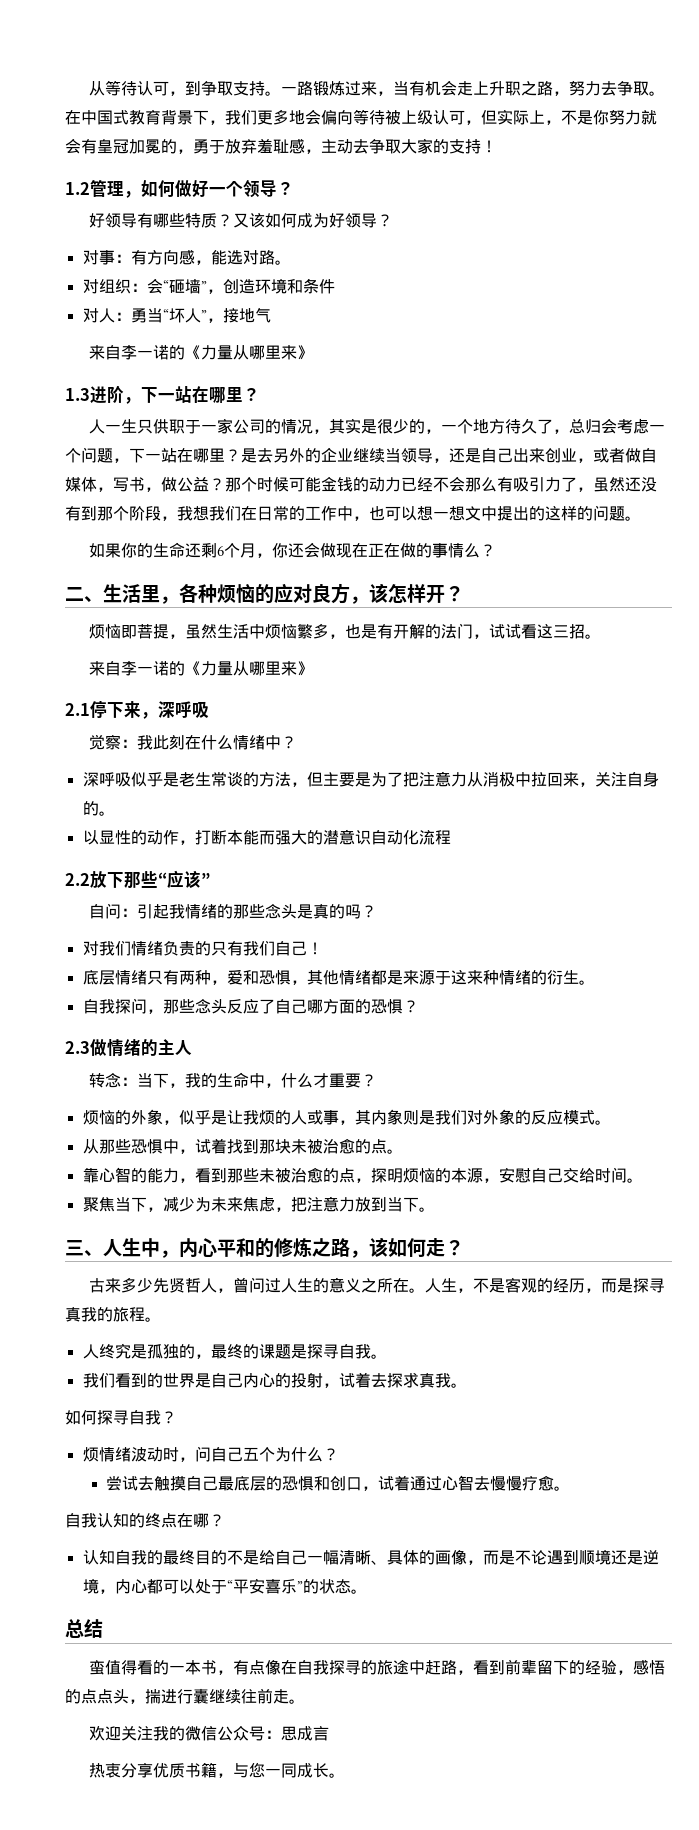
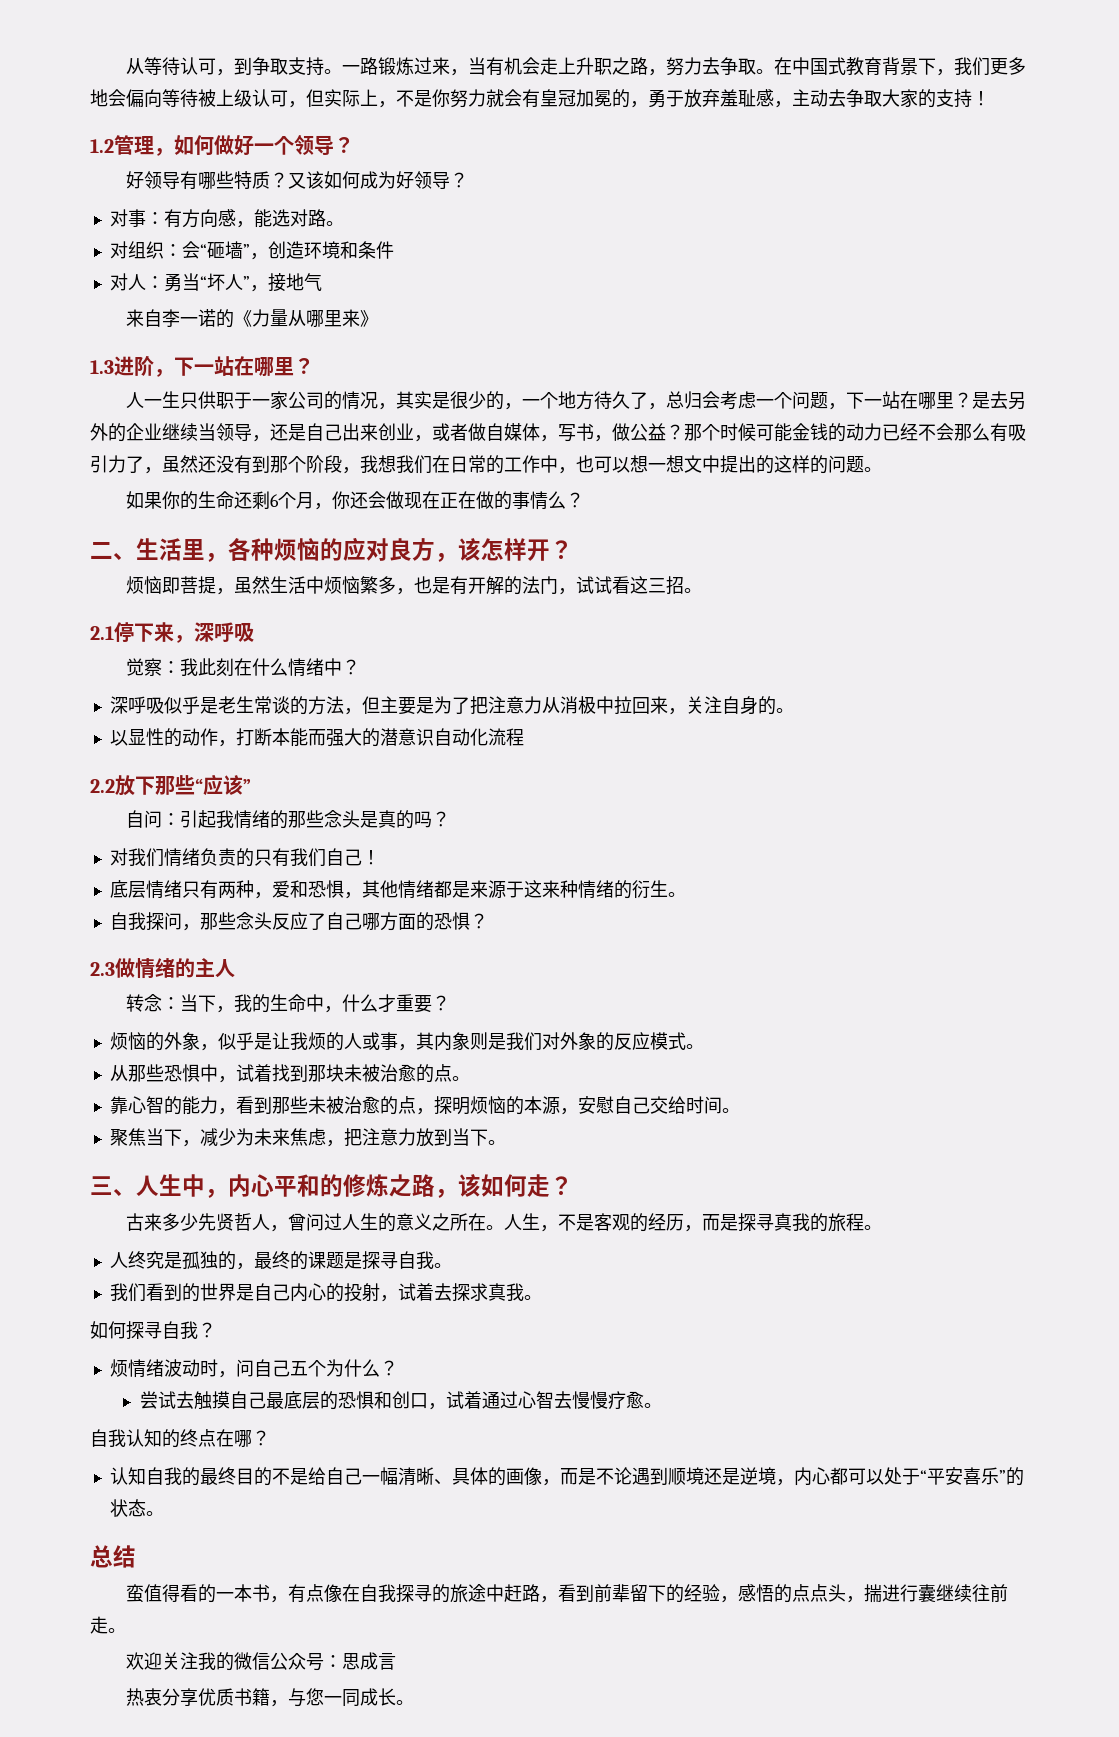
  烦恼即菩提，虽然生活中烦恼繁多，也是有开解的法门，试试看这三招。
- 来自李一诺的《力量从哪里来》

